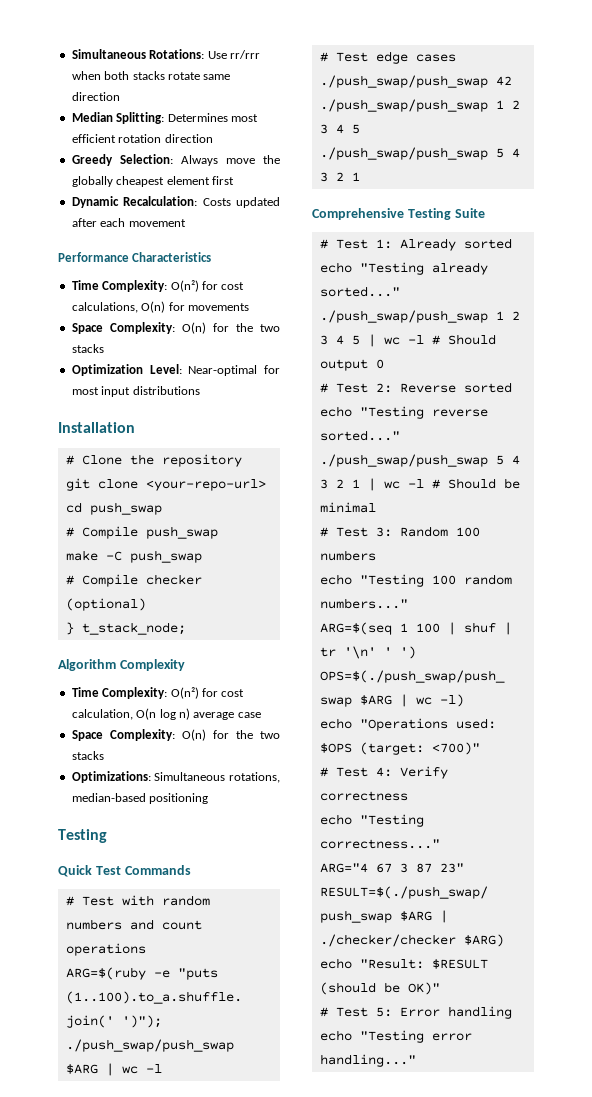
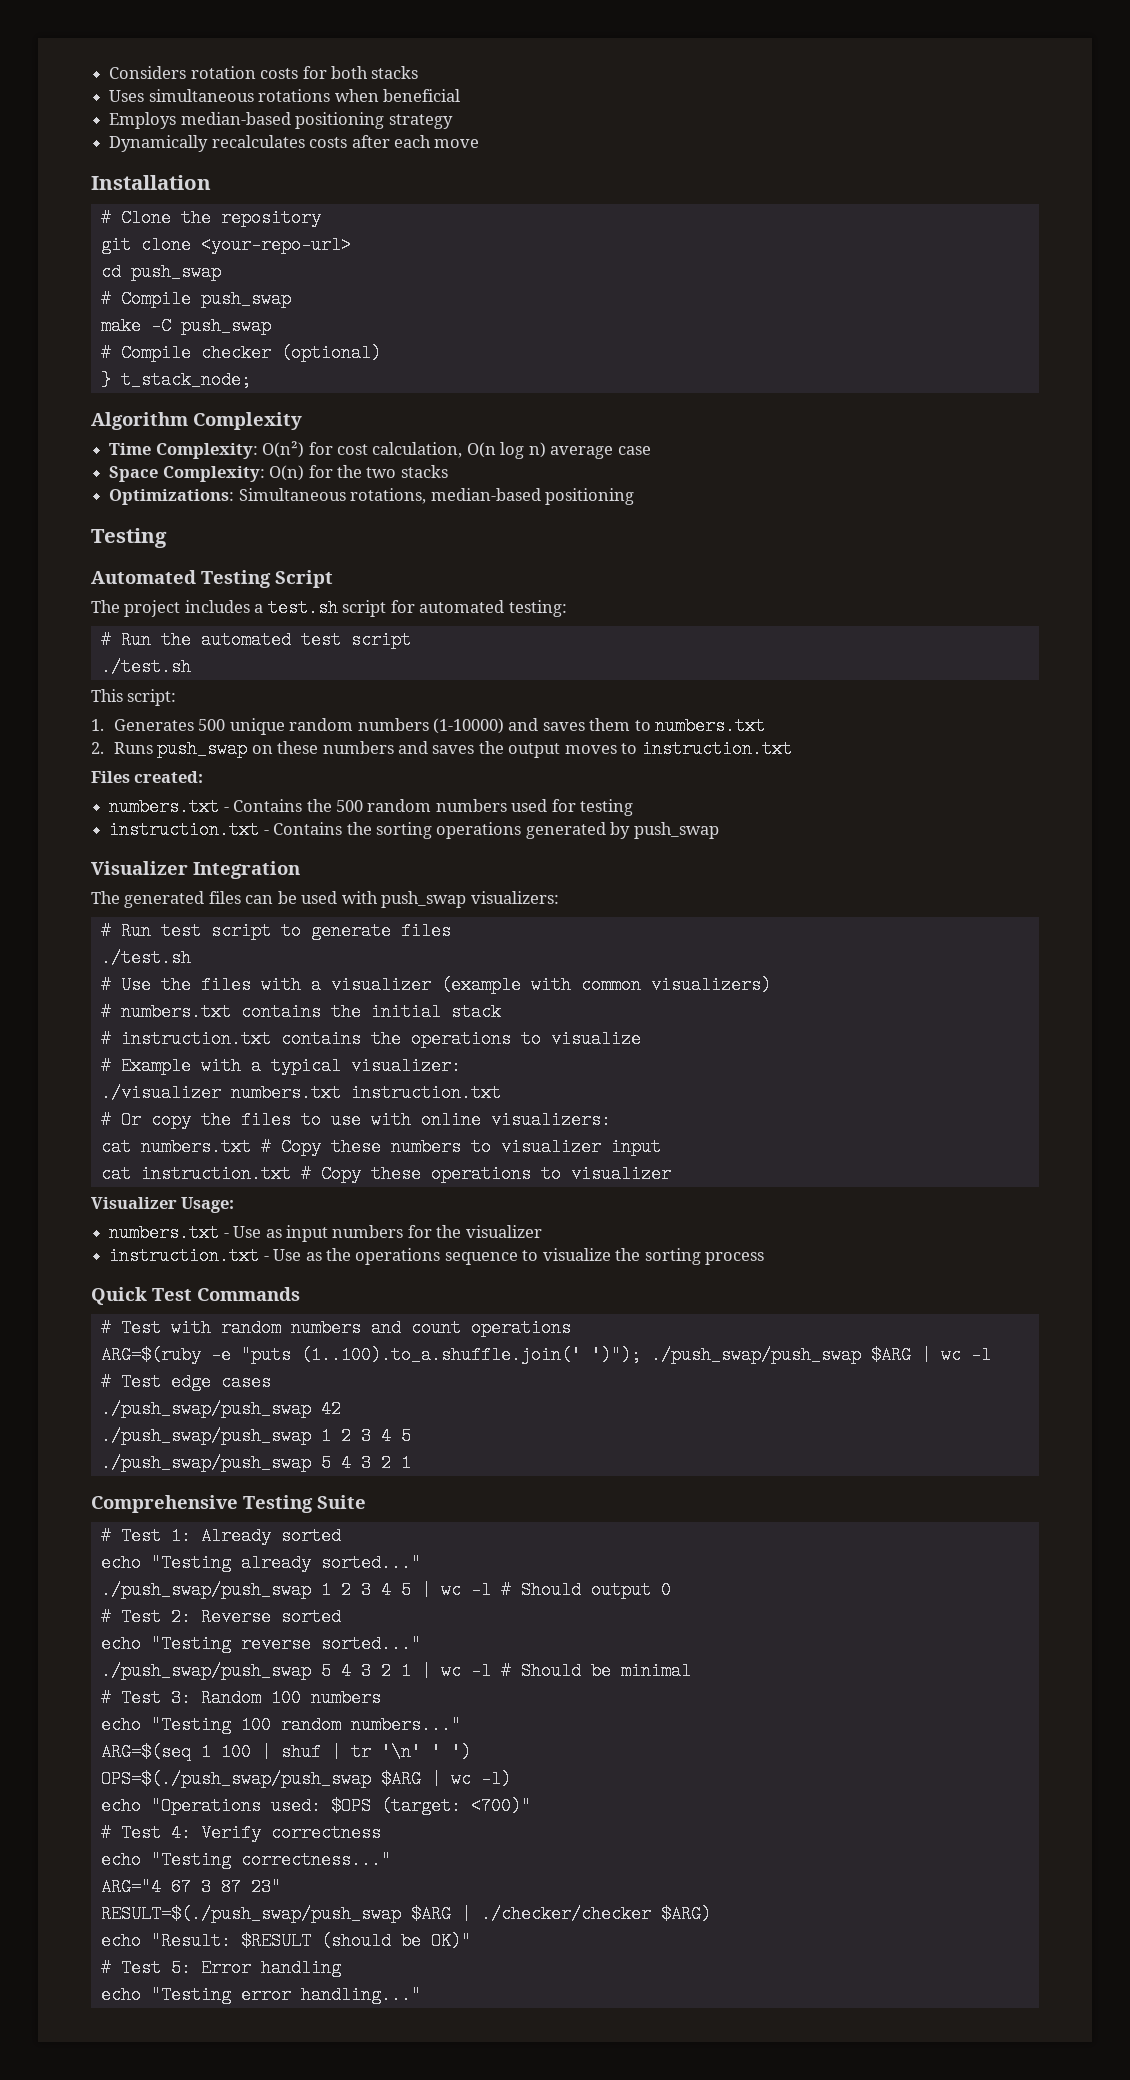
- Simultaneous Rotations: Use rr/rrr when both stacks rotate same direction
- Median Splitting: Determines most efficient rotation direction
- Greedy Selection: Always move the globally cheapest element first
- Dynamic Recalculation: Costs updated after each movement
- Performance Characteristics
- Time Complexity: O(n²) for cost calculations, O(n) for movements
- Space Complexity: O(n) for the two stacks
- Optimization Level: Near-optimal for most input distributions
+ Considers rotation costs for both stacks
+ Uses simultaneous rotations when beneficial
+ Employs median-based positioning strategy
+ Dynamically recalculates costs after each move
+ Automated Testing Script
+ The project includes a test.sh script for automated testing:
+ # Run the automated test script
+ ./test.sh
+ This script:
+ 1. Generates 500 unique random numbers (1-10000) and saves them to numbers.txt
+ 2. Runs push_swap on these numbers and saves the output moves to instruction.txt
+ Files created:
+ numbers.txt - Contains the 500 random numbers used for testing
+ instruction.txt - Contains the sorting operations generated by push_swap
+ Visualizer Integration
+ The generated files can be used with push_swap visualizers:
+ # Run test script to generate files
+ ./test.sh
+ # Use the files with a visualizer (example with common visualizers)
+ # numbers.txt contains the initial stack
+ # instruction.txt contains the operations to visualize
+ # Example with a typical visualizer:
+ ./visualizer numbers.txt instruction.txt
+ # Or copy the files to use with online visualizers:
+ cat numbers.txt # Copy these numbers to visualizer input
+ cat instruction.txt # Copy these operations to visualizer
+ Visualizer Usage:
+ numbers.txt - Use as input numbers for the visualizer
+ instruction.txt - Use as the operations sequence to visualize the sorting process

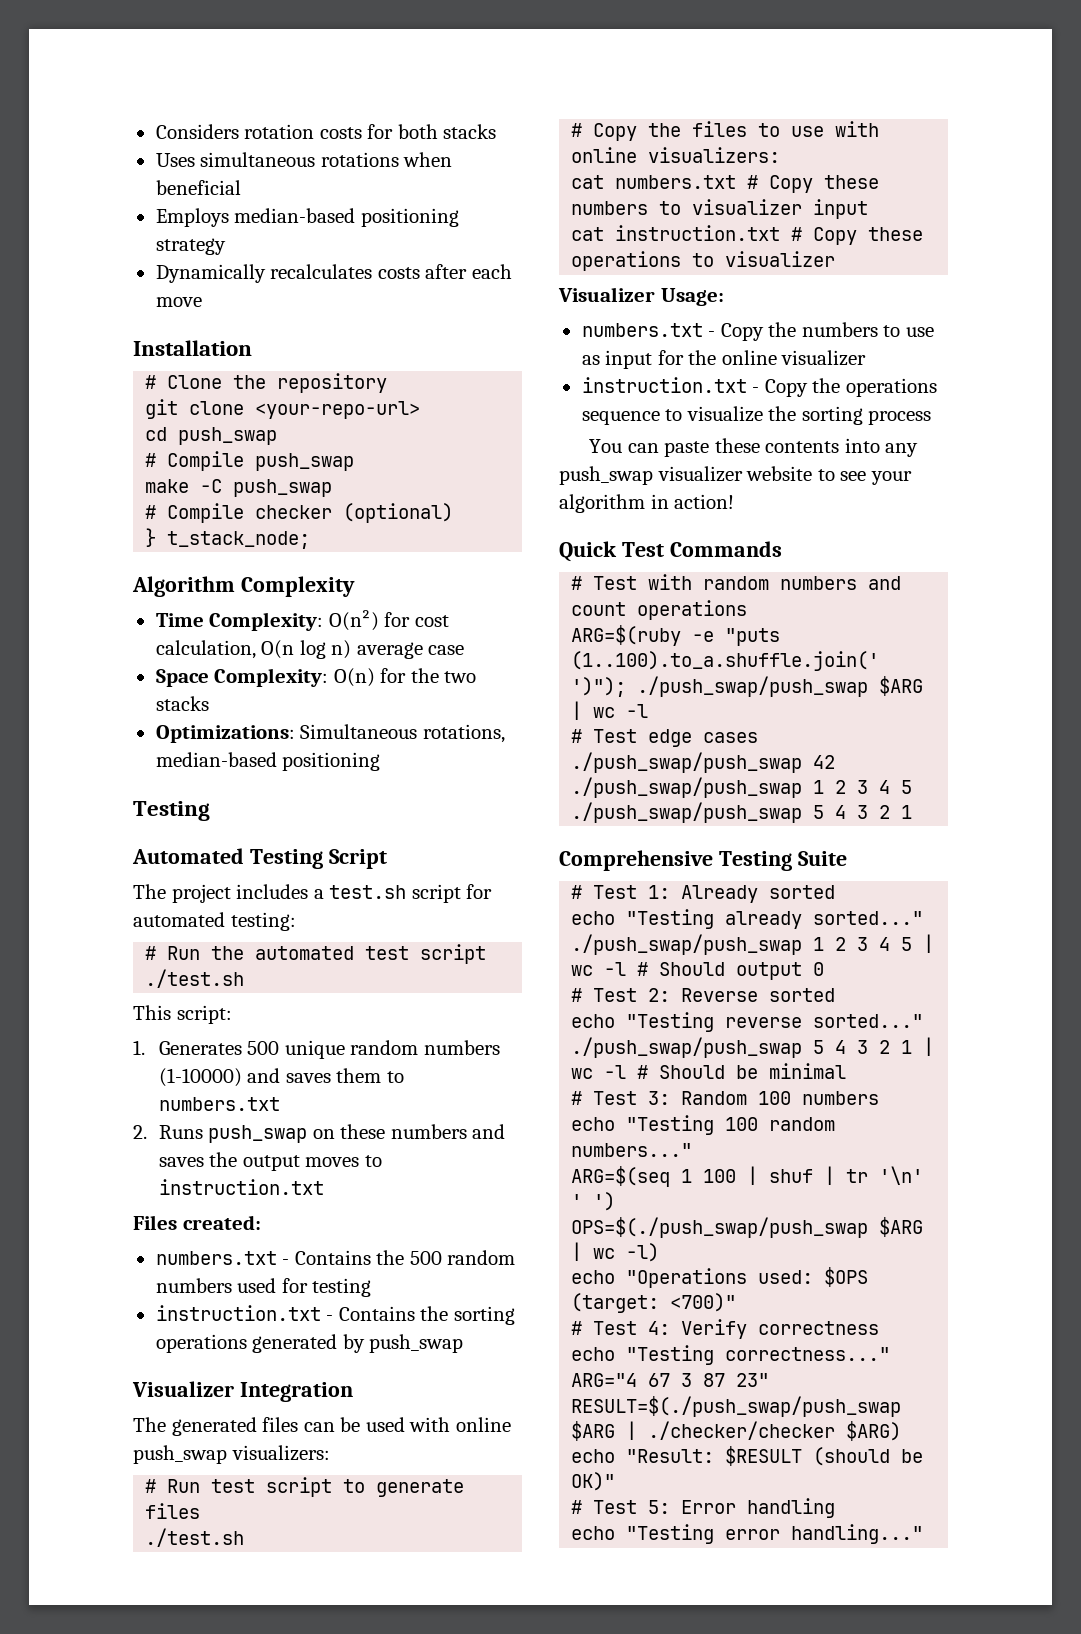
- The generated files can be used with push_swap visualizers:
+ The generated files can be used with online push_swap visualizers:
- # Use the files with a visualizer (example with common visualizers)
- # numbers.txt contains the initial stack
- # instruction.txt contains the operations to visualize
- # Example with a typical visualizer:
- ./visualizer numbers.txt instruction.txt
- # Or copy the files to use with online visualizers:
+ # Copy the files to use with online visualizers:
- numbers.txt - Use as input numbers for the visualizer
+ numbers.txt - Copy the numbers to use as input for the online visualizer
- instruction.txt - Use as the operations sequence to visualize the sorting process
+ instruction.txt - Copy the operations sequence to visualize the sorting process
+ You can paste these contents into any push_swap visualizer website to see your algorithm in action!

